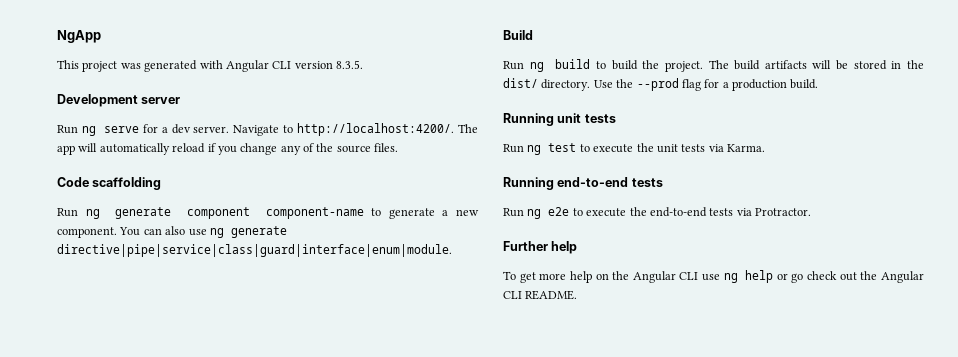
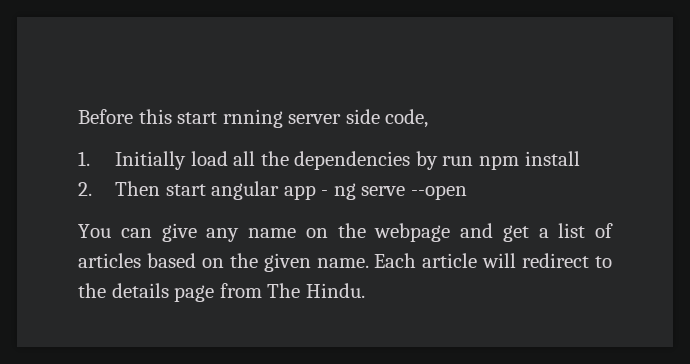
- NgApp
- This project was generated with Angular CLI version 8.3.5.
- Development server
- Run ng serve for a dev server. Navigate to http://localhost:4200/. The app will automatically reload if you change any of the source files.
- Code scaffolding
- Run ng generate component component-name to generate a new component. You can also use ng generate directive|pipe|service|class|guard|interface|enum|module.
- Build
- Run ng build to build the project. The build artifacts will be stored in the dist/ directory. Use the --prod flag for a production build.
- Running unit tests
- Run ng test to execute the unit tests via Karma.
- Running end-to-end tests
- Run ng e2e to execute the end-to-end tests via Protractor.
- Further help
- To get more help on the Angular CLI use ng help or go check out the Angular CLI README.
+ Before this start rnning server side code,
+ 1. Initially load all the dependencies by run npm install
+ 2. Then start angular app - ng serve --open
+ You can give any name on the webpage and get a list of articles based on the given name. Each article will redirect to the details page from The Hindu.

